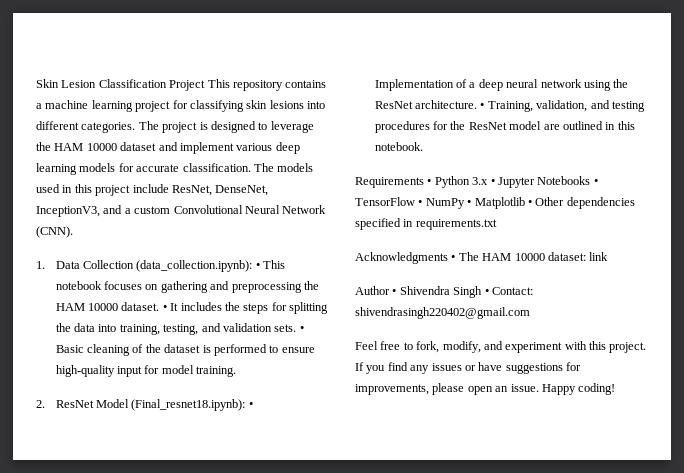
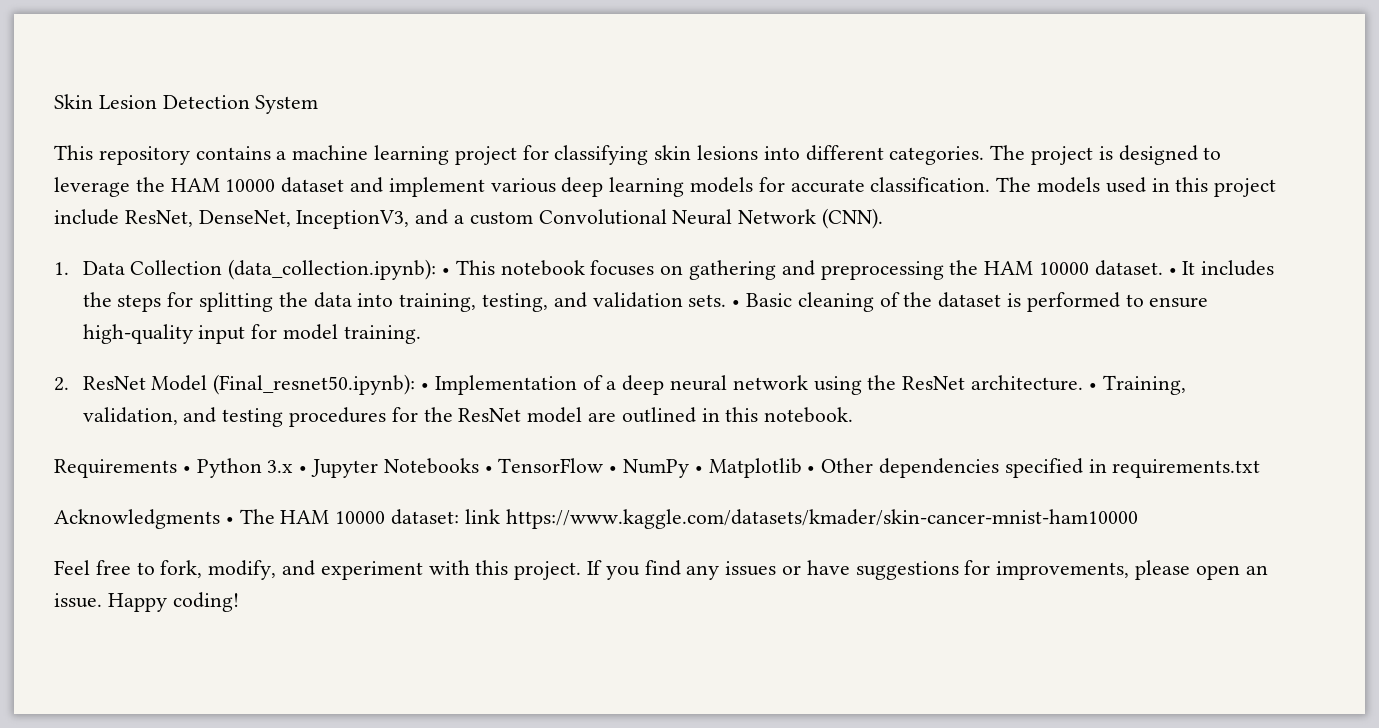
- Skin Lesion Classification Project This repository contains a machine learning project for classifying skin lesions into different categories.
+ Skin Lesion Detection System
+ This repository contains a machine learning project for classifying skin lesions into different categories.
- 2. ResNet Model (Final_resnet18.ipynb): • Implementation of a deep neural network using the ResNet architecture.
+ 2. ResNet Model (Final_resnet50.ipynb): • Implementation of a deep neural network using the ResNet architecture.
- Acknowledgments • The HAM 10000 dataset: link
- Author • Shivendra Singh • Contact: shivendrasingh220402@gmail.com
+ Acknowledgments • The HAM 10000 dataset: link https://www.kaggle.com/datasets/kmader/skin-cancer-mnist-ham10000

